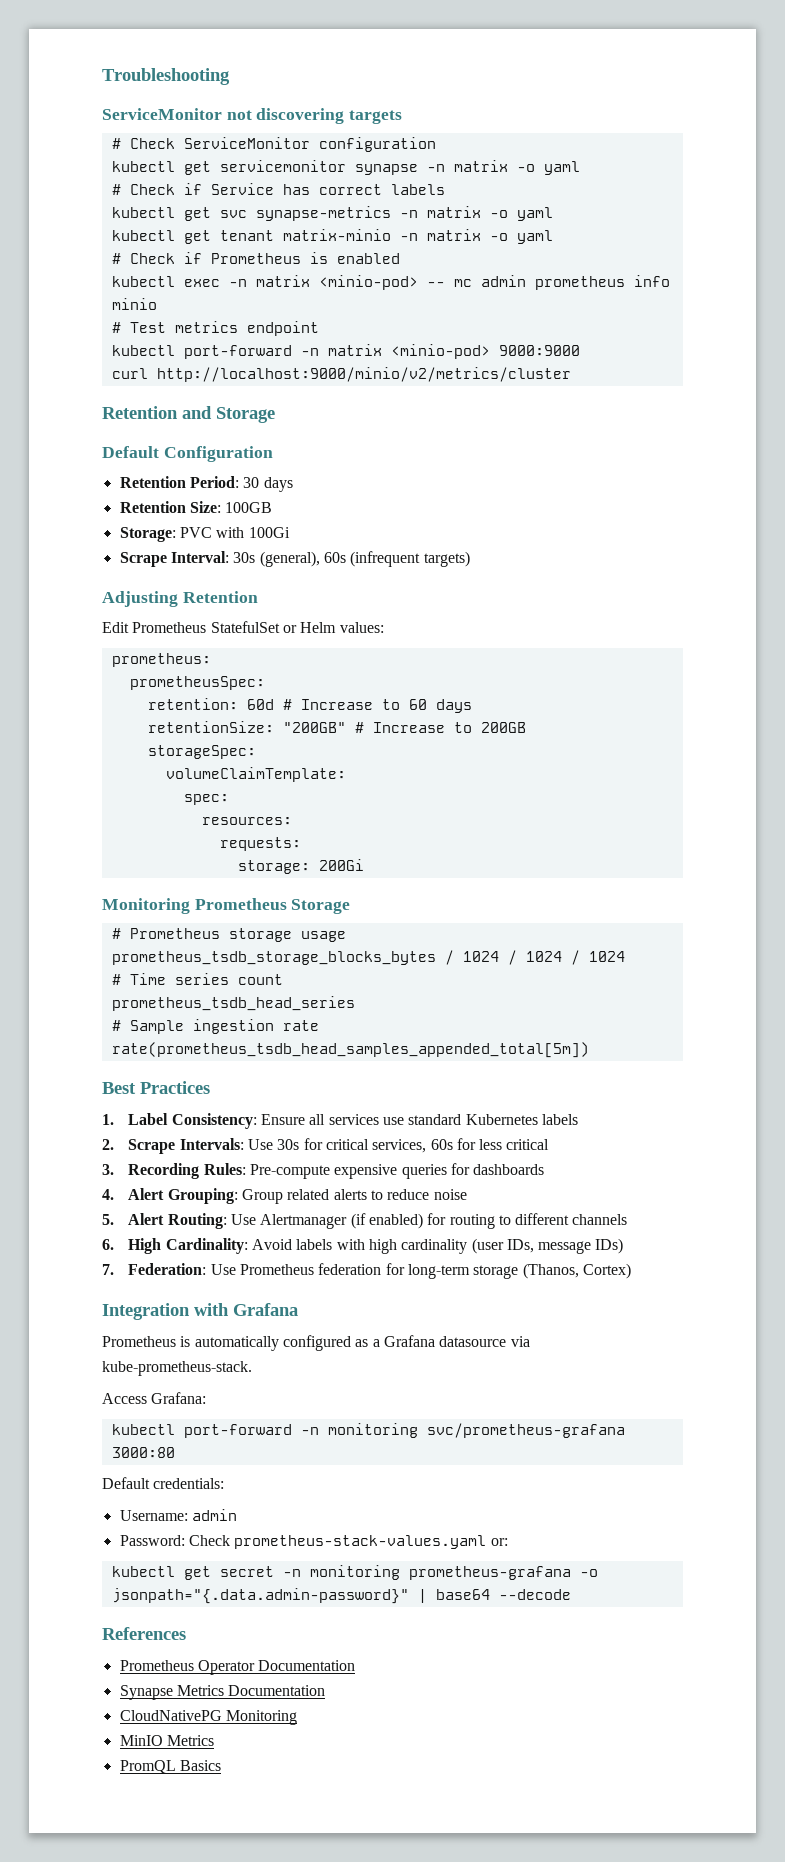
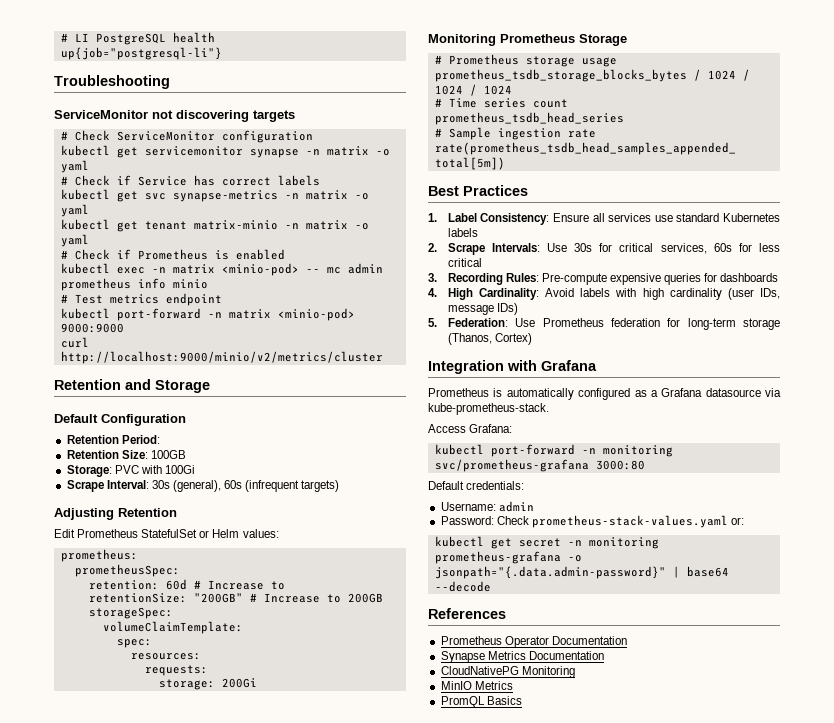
+ # LI PostgreSQL health
+ up{job="postgresql-li"}
- Retention Period: 30 days
+ Retention Period:
- retention: 60d # Increase to 60 days
+ retention: 60d # Increase to
- 4. Alert Grouping: Group related alerts to reduce noise
- 5. Alert Routing: Use Alertmanager (if enabled) for routing to different channels
- 6. High Cardinality: Avoid labels with high cardinality (user IDs, message IDs)
+ 4. High Cardinality: Avoid labels with high cardinality (user IDs, message IDs)
- 7. Federation: Use Prometheus federation for long-term storage (Thanos, Cortex)
+ 5. Federation: Use Prometheus federation for long-term storage (Thanos, Cortex)

